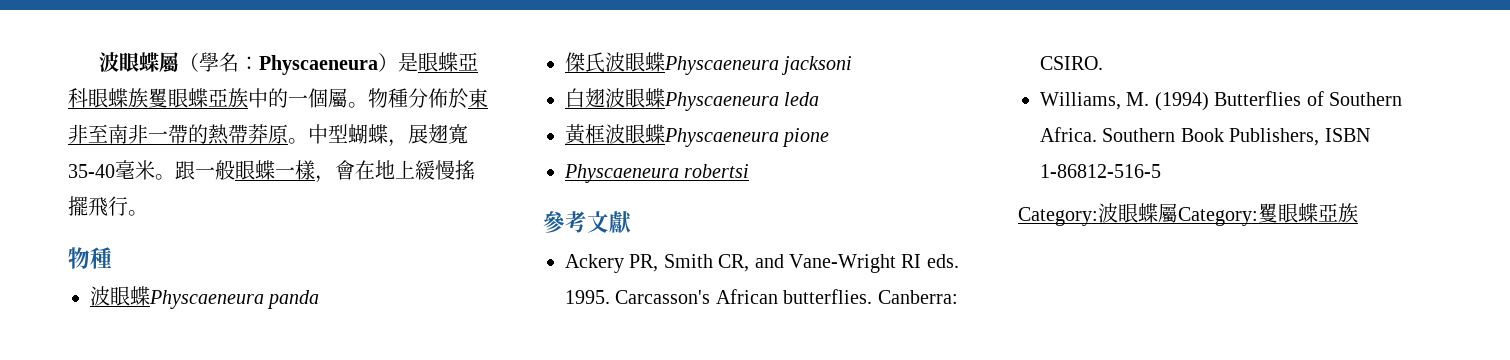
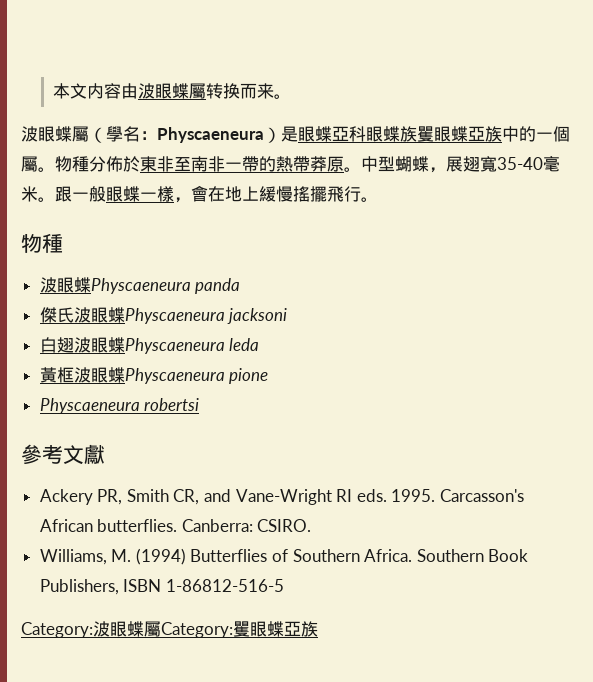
+ 本文内容由波眼蝶屬转换而来。

